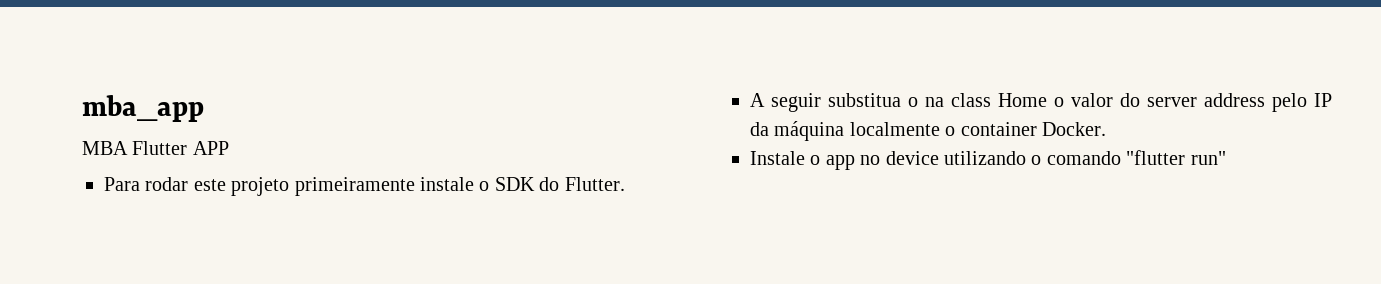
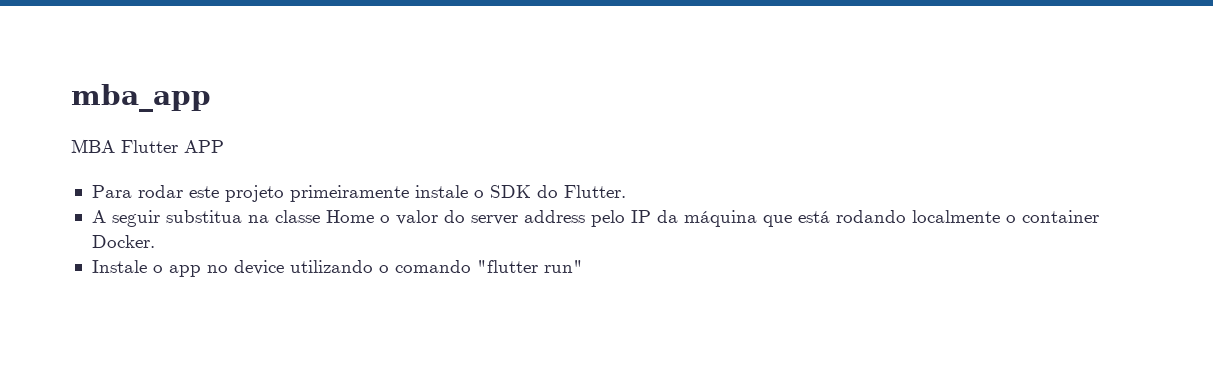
- A seguir substitua o na class Home o valor do server address pelo IP da máquina localmente o container Docker.
+ A seguir substitua na classe Home o valor do server address pelo IP da máquina que está rodando localmente o container Docker.

